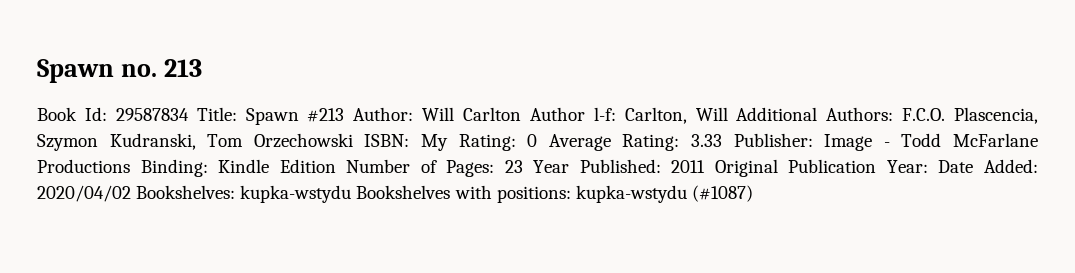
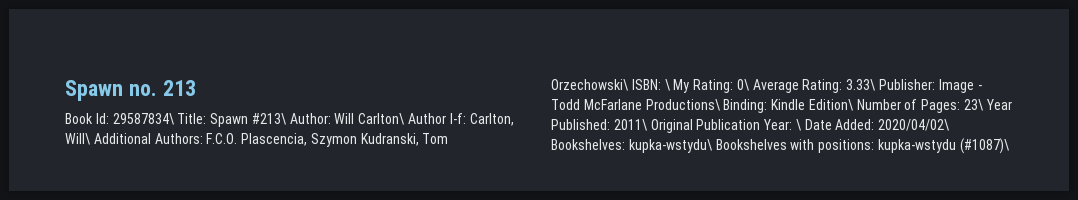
- Book Id: 29587834 Title: Spawn #213 Author: Will Carlton Author l-f: Carlton, Will Additional Authors: F.C.O. Plascencia, Szymon Kudranski, Tom Orzechowski ISBN: My Rating: 0 Average Rating: 3.33 Publisher: Image - Todd McFarlane Productions Binding: Kindle Edition Number of Pages: 23 Year Published: 2011 Original Publication Year: Date Added: 2020/04/02 Bookshelves: kupka-wstydu Bookshelves with positions: kupka-wstydu (#1087)
+ Book Id: 29587834\ Title: Spawn #213\ Author: Will Carlton\ Author l-f: Carlton, Will\ Additional Authors: F.C.O. Plascencia, Szymon Kudranski, Tom Orzechowski\ ISBN: \ My Rating: 0\ Average Rating: 3.33\ Publisher: Image - Todd McFarlane Productions\ Binding: Kindle Edition\ Number of Pages: 23\ Year Published: 2011\ Original Publication Year: \ Date Added: 2020/04/02\ Bookshelves: kupka-wstydu\ Bookshelves with positions: kupka-wstydu (#1087)\

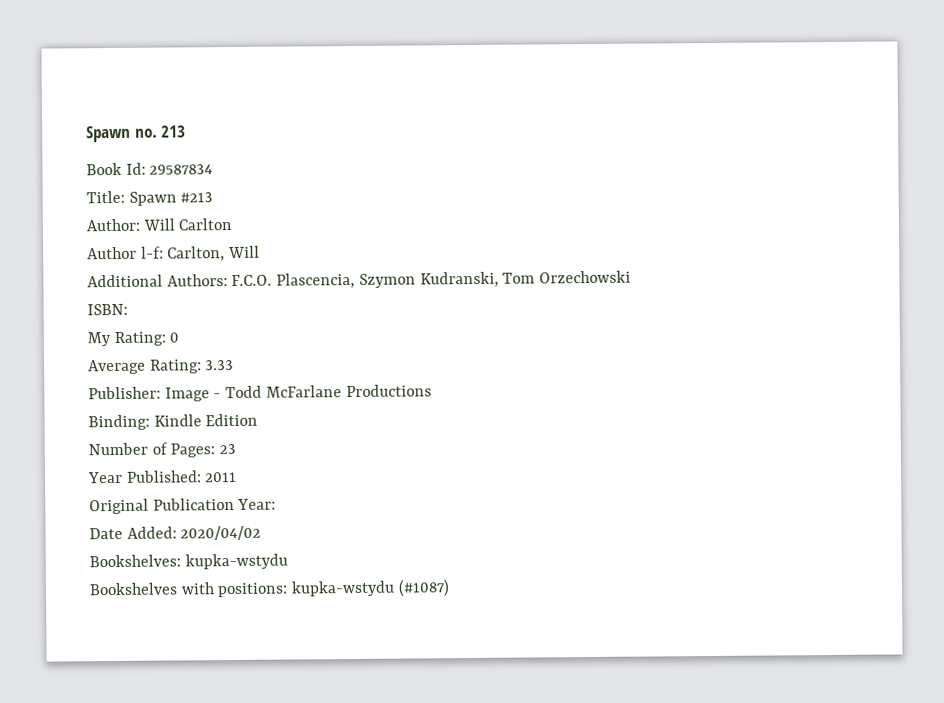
- Book Id: 29587834\ Title: Spawn #213\ Author: Will Carlton\ Author l-f: Carlton, Will\ Additional Authors: F.C.O. Plascencia, Szymon Kudranski, Tom Orzechowski\ ISBN: \ My Rating: 0\ Average Rating: 3.33\ Publisher: Image - Todd McFarlane Productions\ Binding: Kindle Edition\ Number of Pages: 23\ Year Published: 2011\ Original Publication Year: \ Date Added: 2020/04/02\ Bookshelves: kupka-wstydu\ Bookshelves with positions: kupka-wstydu (#1087)\
+ Book Id: 29587834
+ Title: Spawn #213
+ Author: Will Carlton
+ Author l-f: Carlton, Will
+ Additional Authors: F.C.O. Plascencia, Szymon Kudranski, Tom Orzechowski
+ ISBN:
+ My Rating: 0
+ Average Rating: 3.33
+ Publisher: Image - Todd McFarlane Productions
+ Binding: Kindle Edition
+ Number of Pages: 23
+ Year Published: 2011
+ Original Publication Year:
+ Date Added: 2020/04/02
+ Bookshelves: kupka-wstydu
+ Bookshelves with positions: kupka-wstydu (#1087)

